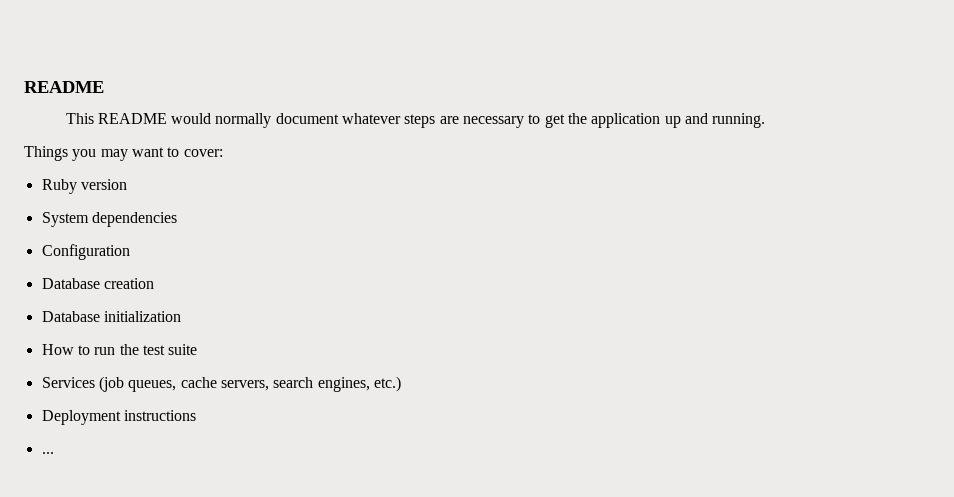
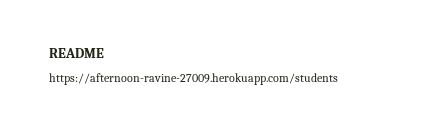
- This README would normally document whatever steps are necessary to get the application up and running.
- Things you may want to cover:
- Ruby version
- System dependencies
- Configuration
- Database creation
- Database initialization
- How to run the test suite
- Services (job queues, cache servers, search engines, etc.)
- Deployment instructions
- ...
+ https://afternoon-ravine-27009.herokuapp.com/students

